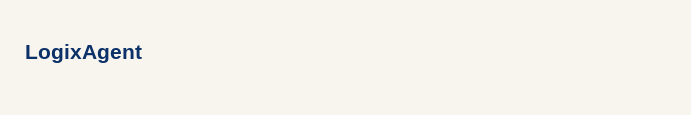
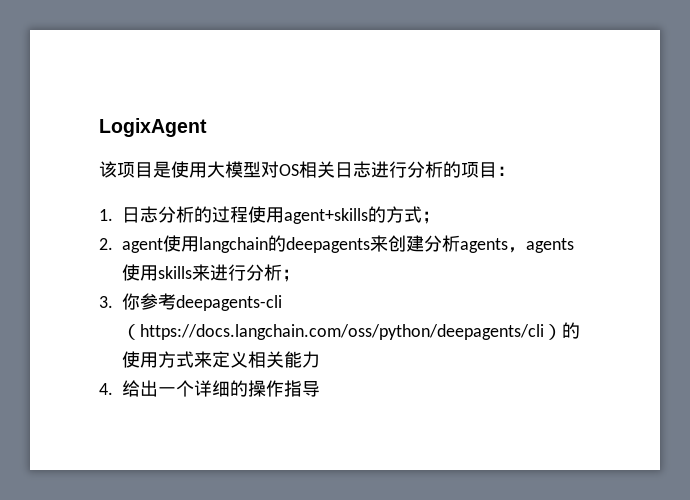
+ 该项目是使用大模型对OS相关日志进行分析的项目：
+ 1.日志分析的过程使用agent+skills的方式；
+ 2. agent使用langchain的deepagents来创建分析agents，agents使用skills来进行分析；
+ 3.你参考deepagents-cli（https://docs.langchain.com/oss/python/deepagents/cli）的使用方式来定义相关能力
+ 4.给出一个详细的操作指导

